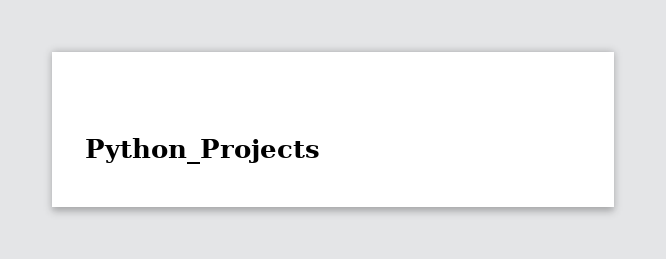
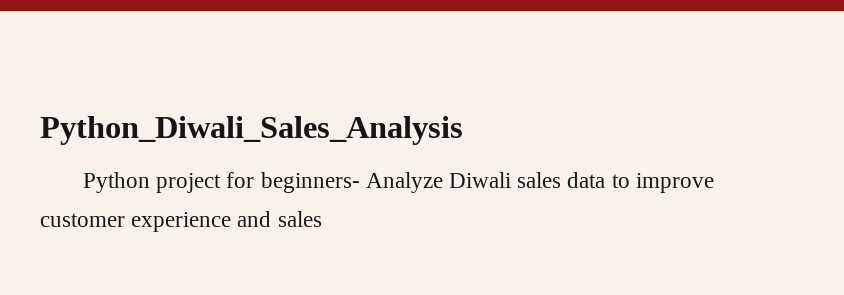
- Python_Projects
+ Python_Diwali_Sales_Analysis
+ Python project for beginners- Analyze Diwali sales data to improve customer experience and sales

